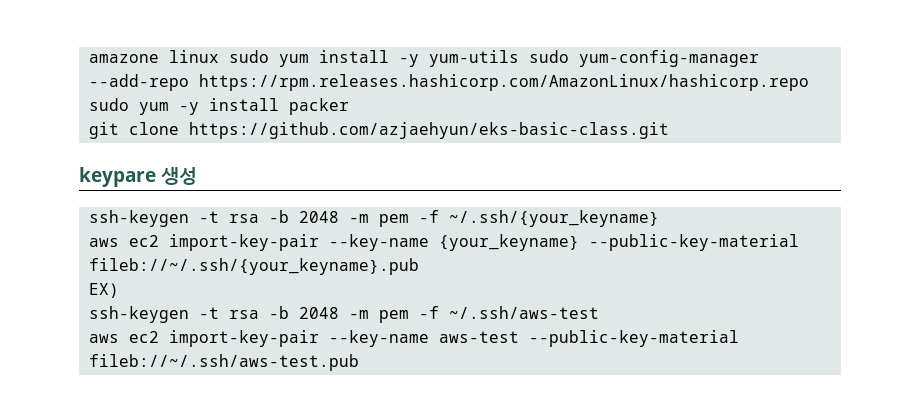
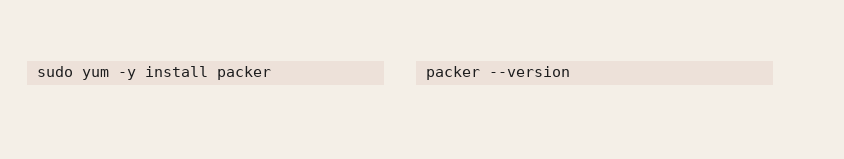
- amazone linux sudo yum install -y yum-utils sudo yum-config-manager --add-repo https://rpm.releases.hashicorp.com/AmazonLinux/hashicorp.repo sudo yum -y install packer
+ sudo yum -y install packer
- git clone https://github.com/azjaehyun/eks-basic-class.git
- keypare 생성
- ssh-keygen -t rsa -b 2048 -m pem -f ~/.ssh/{your_keyname}
- aws ec2 import-key-pair --key-name {your_keyname} --public-key-material fileb://~/.ssh/{your_keyname}.pub
- EX)
- ssh-keygen -t rsa -b 2048 -m pem -f ~/.ssh/aws-test
- aws ec2 import-key-pair --key-name aws-test --public-key-material fileb://~/.ssh/aws-test.pub
+ packer --version

